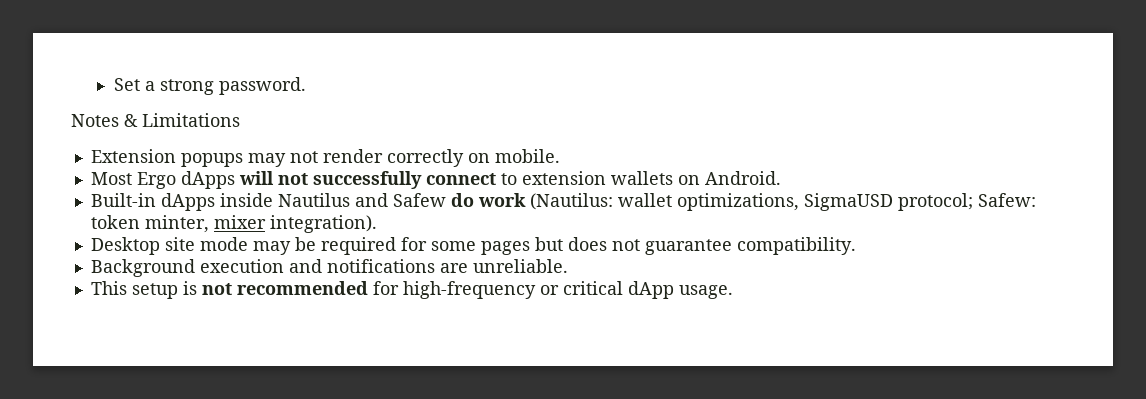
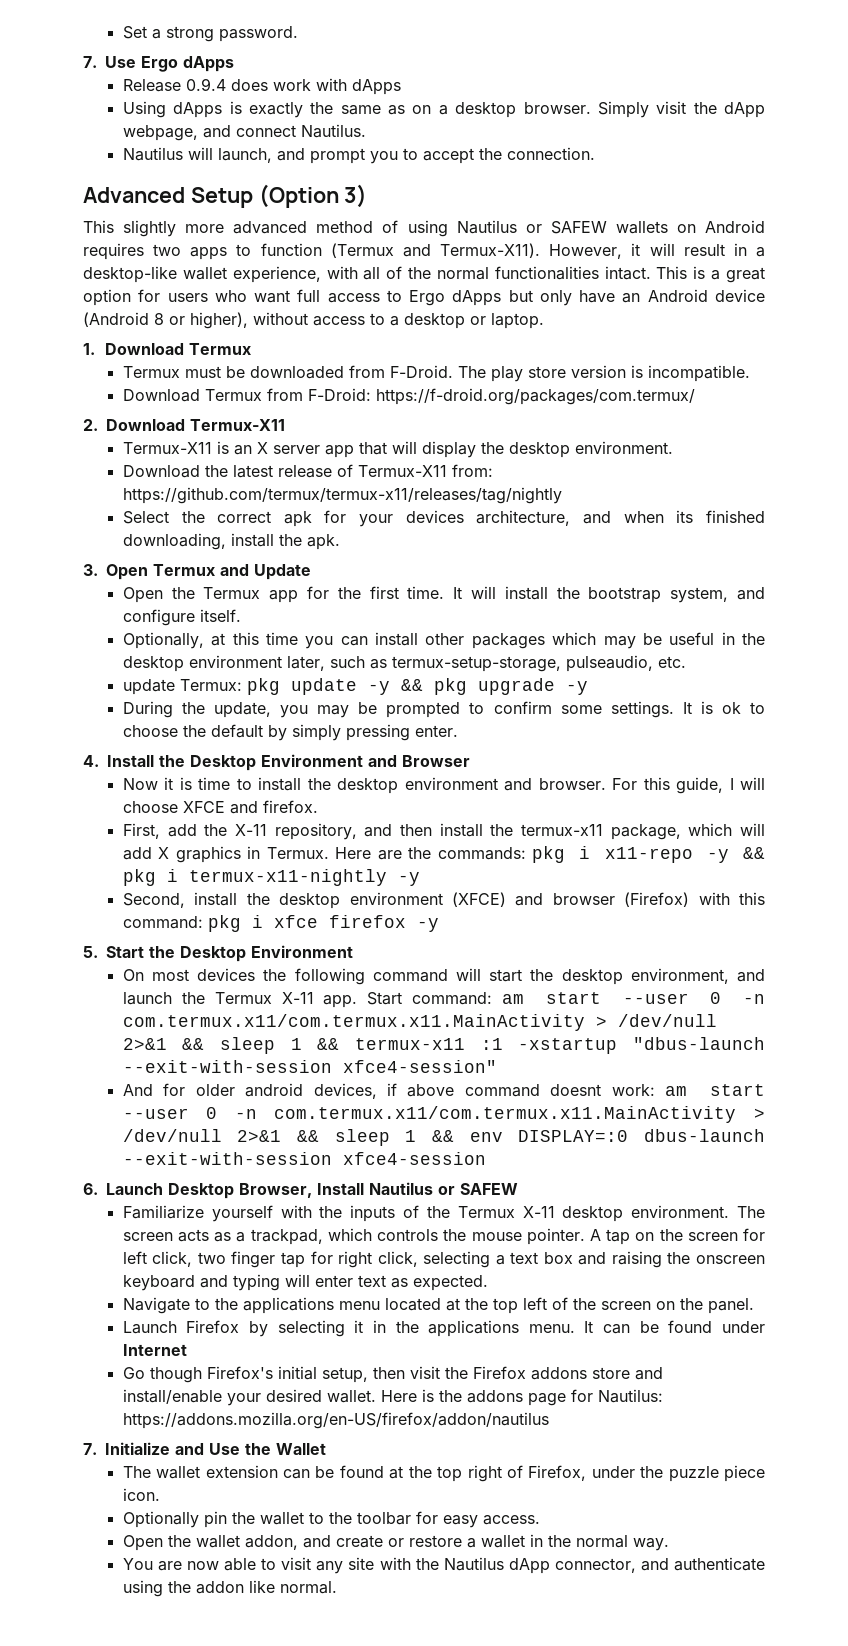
- Notes & Limitations
- Extension popups may not render correctly on mobile.
- Most Ergo dApps will not successfully connect to extension wallets on Android.
- Built-in dApps inside Nautilus and Safew do work (Nautilus: wallet optimizations, SigmaUSD protocol; Safew: token minter, mixer integration).
- Desktop site mode may be required for some pages but does not guarantee compatibility.
- Background execution and notifications are unreliable.
- This setup is not recommended for high-frequency or critical dApp usage.
+ 7. Use Ergo dApps
+ Release 0.9.4 does work with dApps
+ Using dApps is exactly the same as on a desktop browser. Simply visit the dApp webpage, and connect Nautilus.
+ Nautilus will launch, and prompt you to accept the connection.
+ Advanced Setup (Option 3)
+ This slightly more advanced method of using Nautilus or SAFEW wallets on Android requires two apps to function (Termux and Termux-X11). However, it will result in a desktop-like wallet experience, with all of the normal functionalities intact. This is a great option for users who want full access to Ergo dApps but only have an Android device (Android 8 or higher), without access to a desktop or laptop.
+ 1. Download Termux
+ Termux must be downloaded from F-Droid. The play store version is incompatible.
+ Download Termux from F-Droid: https://f-droid.org/packages/com.termux/
+ 2. Download Termux-X11
+ Termux-X11 is an X server app that will display the desktop environment.
+ Download the latest release of Termux-X11 from: https://github.com/termux/termux-x11/releases/tag/nightly
+ Select the correct apk for your devices architecture, and when its finished downloading, install the apk.
+ 3. Open Termux and Update
+ Open the Termux app for the first time. It will install the bootstrap system, and configure itself.
+ Optionally, at this time you can install other packages which may be useful in the desktop environment later, such as termux-setup-storage, pulseaudio, etc.
+ update Termux: pkg update -y && pkg upgrade -y
+ During the update, you may be prompted to confirm some settings. It is ok to choose the default by simply pressing enter.
+ 4. Install the Desktop Environment and Browser
+ Now it is time to install the desktop environment and browser. For this guide, I will choose XFCE and firefox.
+ First, add the X-11 repository, and then install the termux-x11 package, which will add X graphics in Termux. Here are the commands: pkg i x11-repo -y && pkg i termux-x11-nightly -y
+ Second, install the desktop environment (XFCE) and browser (Firefox) with this command: pkg i xfce firefox -y
+ 5. Start the Desktop Environment
+ On most devices the following command will start the desktop environment, and launch the Termux X-11 app. Start command: am start --user 0 -n com.termux.x11/com.termux.x11.MainActivity > /dev/null 2>&1 && sleep 1 && termux-x11 :1 -xstartup "dbus-launch --exit-with-session xfce4-session"
+ And for older android devices, if above command doesnt work: am start --user 0 -n com.termux.x11/com.termux.x11.MainActivity > /dev/null 2>&1 && sleep 1 && env DISPLAY=:0 dbus-launch --exit-with-session xfce4-session
+ 6. Launch Desktop Browser, Install Nautilus or SAFEW
+ Familiarize yourself with the inputs of the Termux X-11 desktop environment. The screen acts as a trackpad, which controls the mouse pointer. A tap on the screen for left click, two finger tap for right click, selecting a text box and raising the onscreen keyboard and typing will enter text as expected.
+ Navigate to the applications menu located at the top left of the screen on the panel.
+ Launch Firefox by selecting it in the applications menu. It can be found under Internet
+ Go though Firefox's initial setup, then visit the Firefox addons store and install/enable your desired wallet. Here is the addons page for Nautilus: https://addons.mozilla.org/en-US/firefox/addon/nautilus
+ 7. Initialize and Use the Wallet
+ The wallet extension can be found at the top right of Firefox, under the puzzle piece icon.
+ Optionally pin the wallet to the toolbar for easy access.
+ Open the wallet addon, and create or restore a wallet in the normal way.
+ You are now able to visit any site with the Nautilus dApp connector, and authenticate using the addon like normal.

